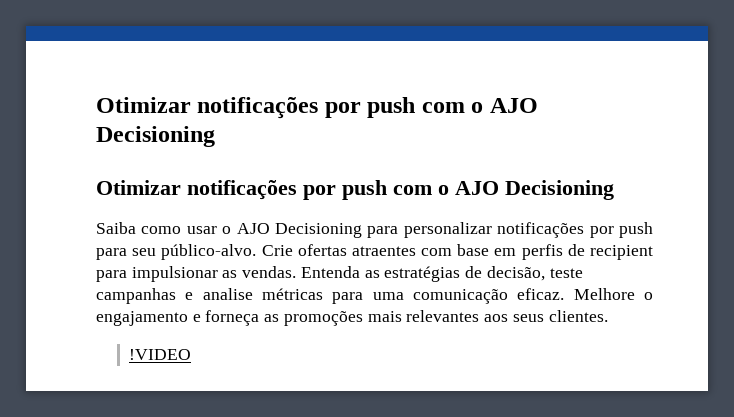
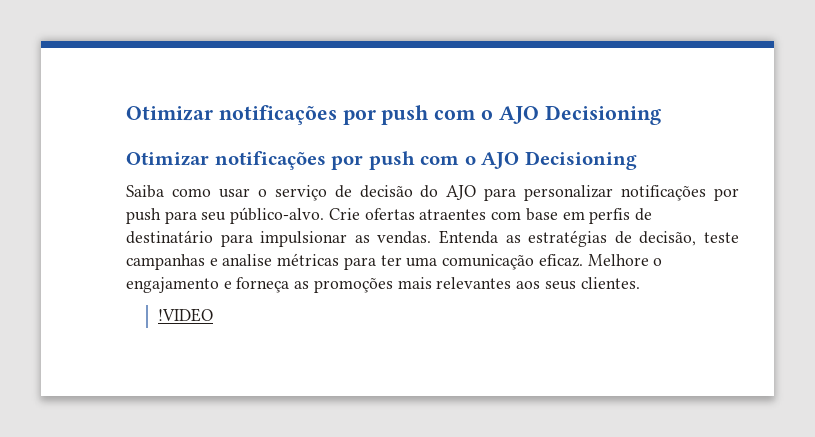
- Saiba como usar o AJO Decisioning para personalizar notificações por push para seu público-alvo.
+ Saiba como usar o serviço de decisão do AJO para personalizar notificações por push para seu público-alvo.
- Crie ofertas atraentes com base em perfis de recipient para impulsionar as vendas.
+ Crie ofertas atraentes com base em perfis de destinatário para impulsionar as vendas.
- Entenda as estratégias de decisão, teste campanhas e analise métricas para uma comunicação eficaz.
+ Entenda as estratégias de decisão, teste campanhas e analise métricas para ter uma comunicação eficaz.

